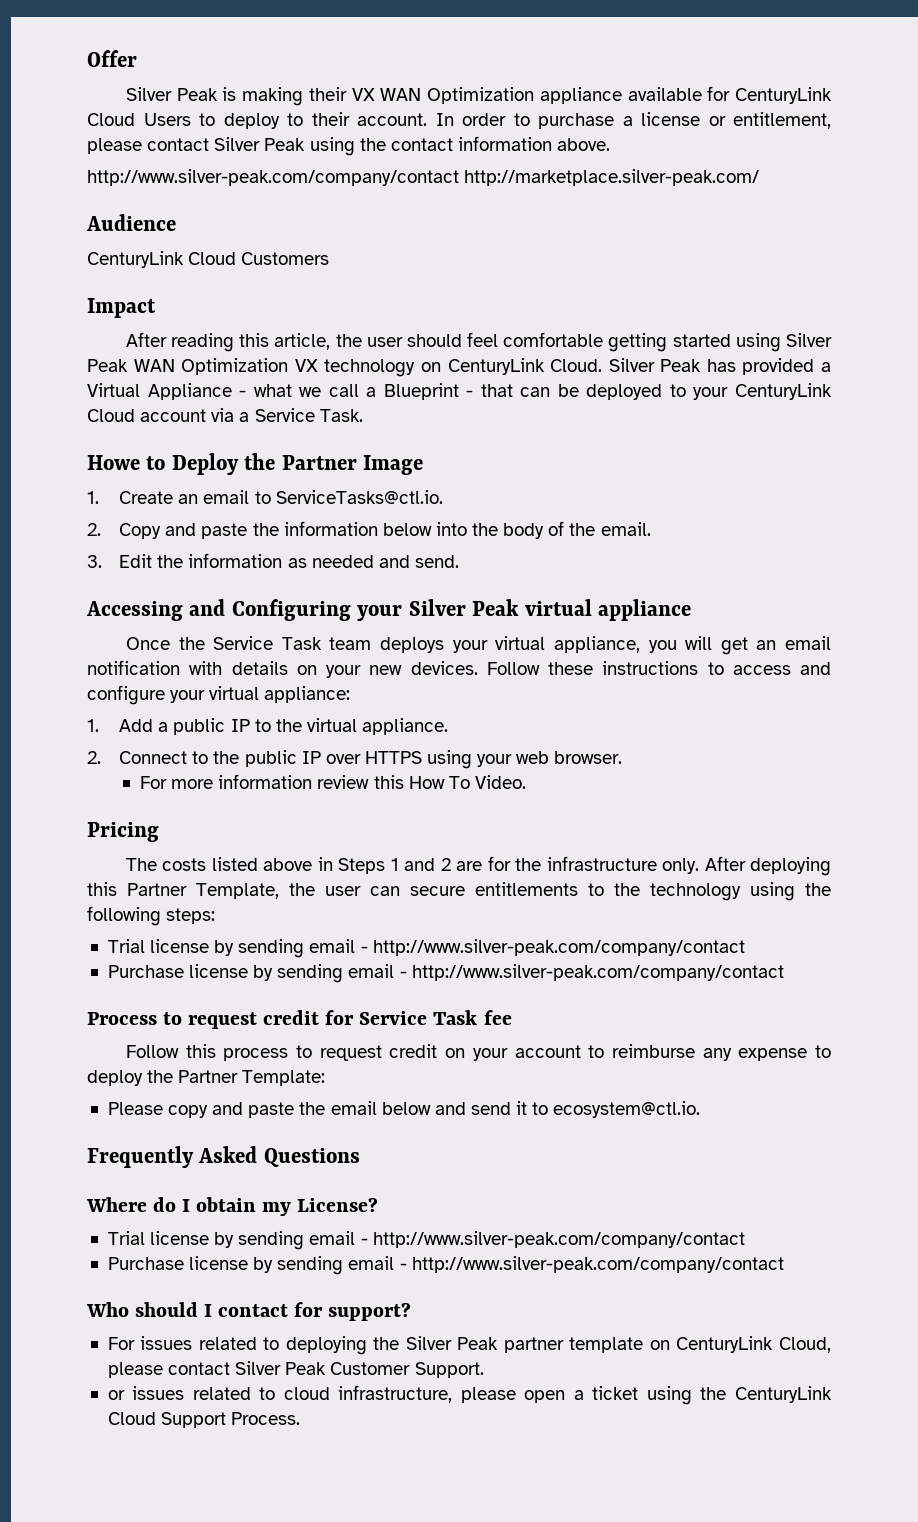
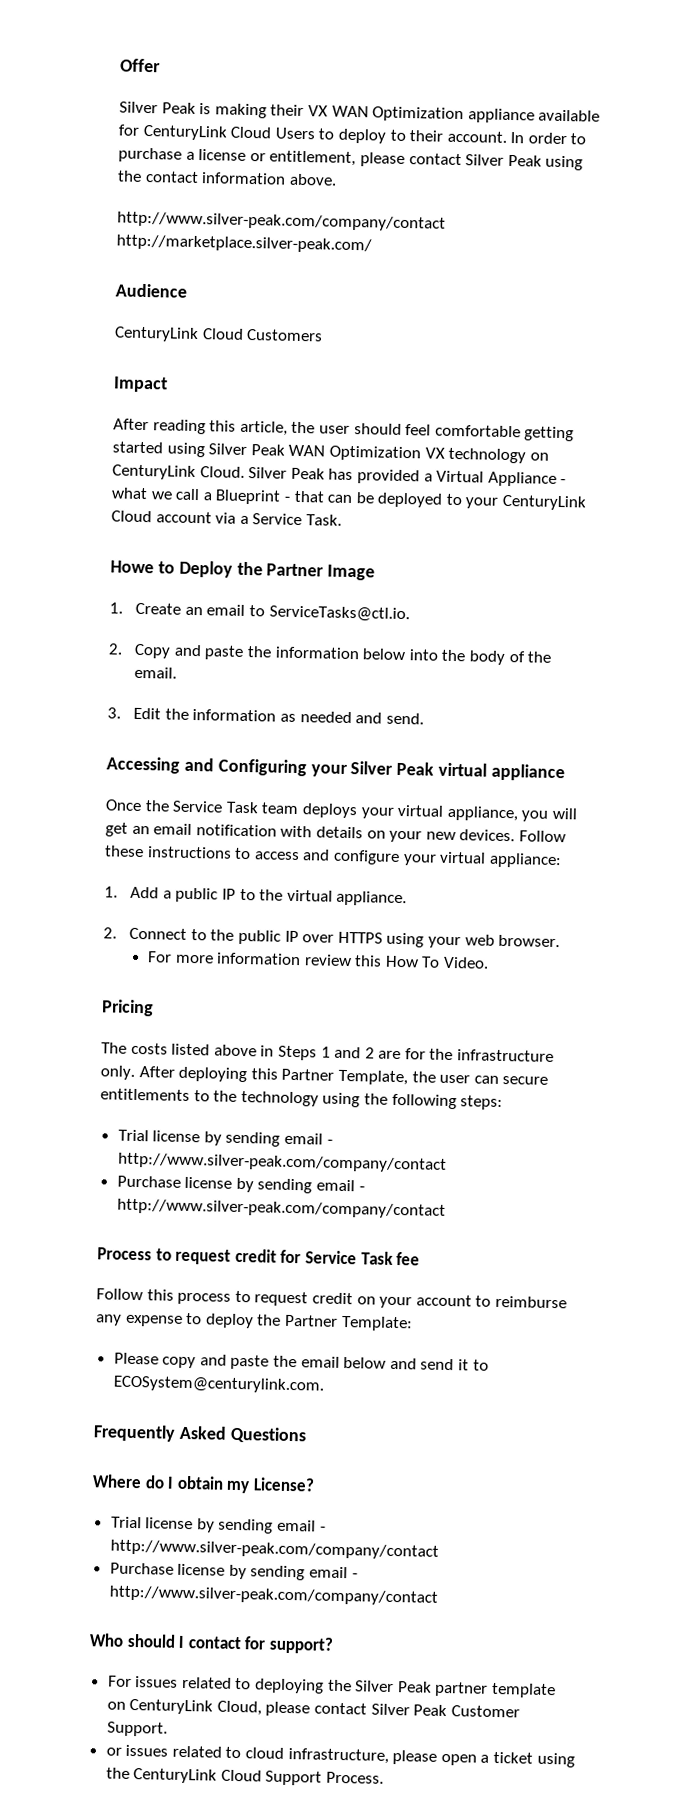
- Please copy and paste the email below and send it to ecosystem@ctl.io.
+ Please copy and paste the email below and send it to ECOSystem@centurylink.com.

